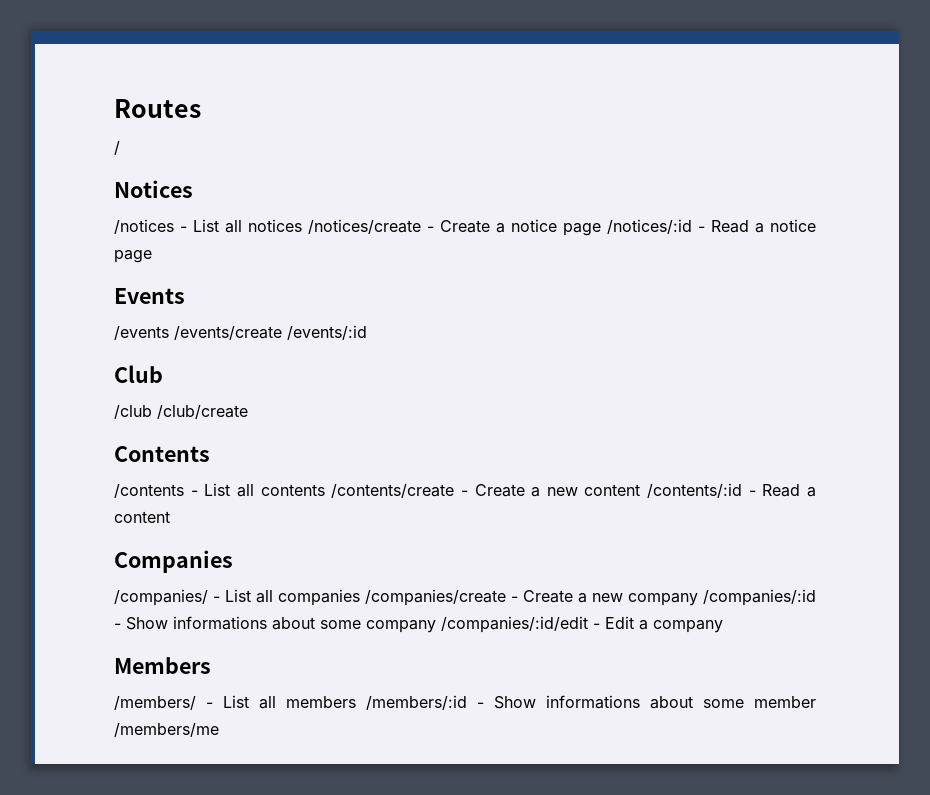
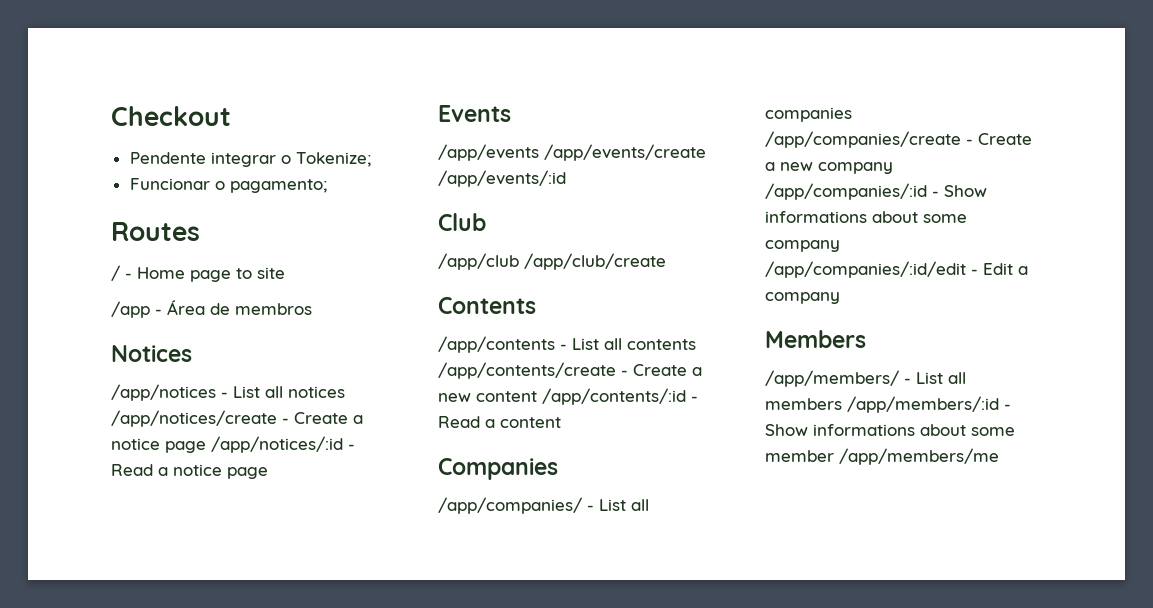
+ Checkout
+ Pendente integrar o Tokenize;
+ Funcionar o pagamento;
  Routes
- /
+ / - Home page to site
+ /app - Área de membros
- /notices - List all notices /notices/create - Create a notice page /notices/:id - Read a notice page
+ /app/notices - List all notices /app/notices/create - Create a notice page /app/notices/:id - Read a notice page
- /events /events/create /events/:id
+ /app/events /app/events/create /app/events/:id
- /club /club/create
+ /app/club /app/club/create
- /contents - List all contents /contents/create - Create a new content /contents/:id - Read a content
+ /app/contents - List all contents /app/contents/create - Create a new content /app/contents/:id - Read a content
- /companies/ - List all companies /companies/create - Create a new company /companies/:id - Show informations about some company /companies/:id/edit - Edit a company
+ /app/companies/ - List all companies /app/companies/create - Create a new company /app/companies/:id - Show informations about some company /app/companies/:id/edit - Edit a company
- /members/ - List all members /members/:id - Show informations about some member /members/me
+ /app/members/ - List all members /app/members/:id - Show informations about some member /app/members/me

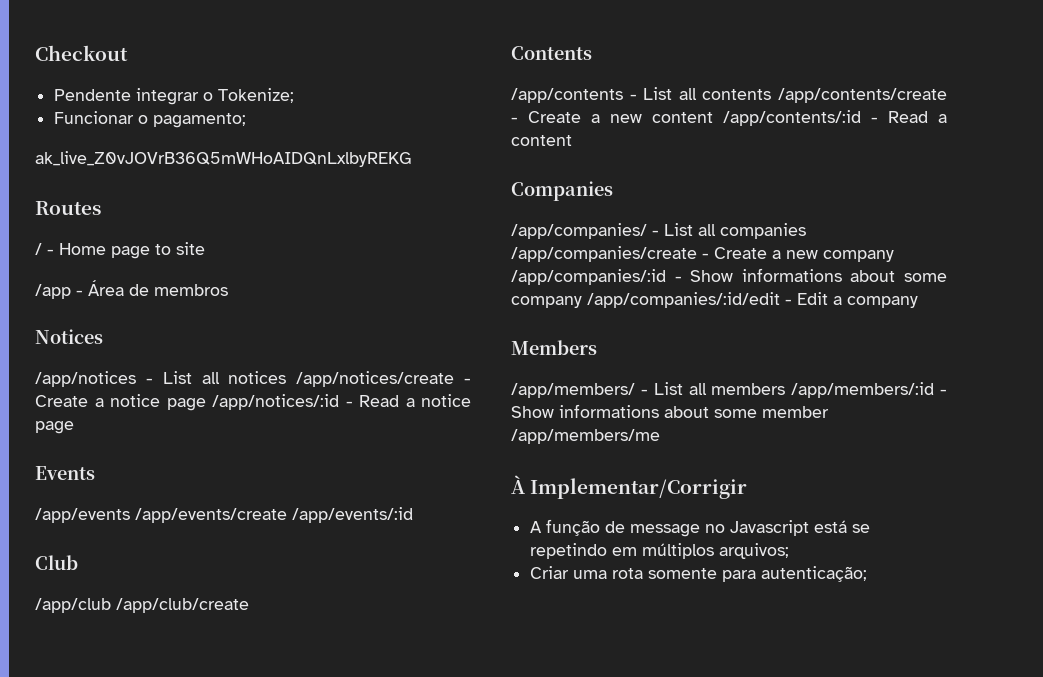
+ ak_live_Z0vJOVrB36Q5mWHoAIDQnLxlbyREKG
+ À Implementar/Corrigir
+ A função de message no Javascript está se repetindo em múltiplos arquivos;
+ Criar uma rota somente para autenticação;

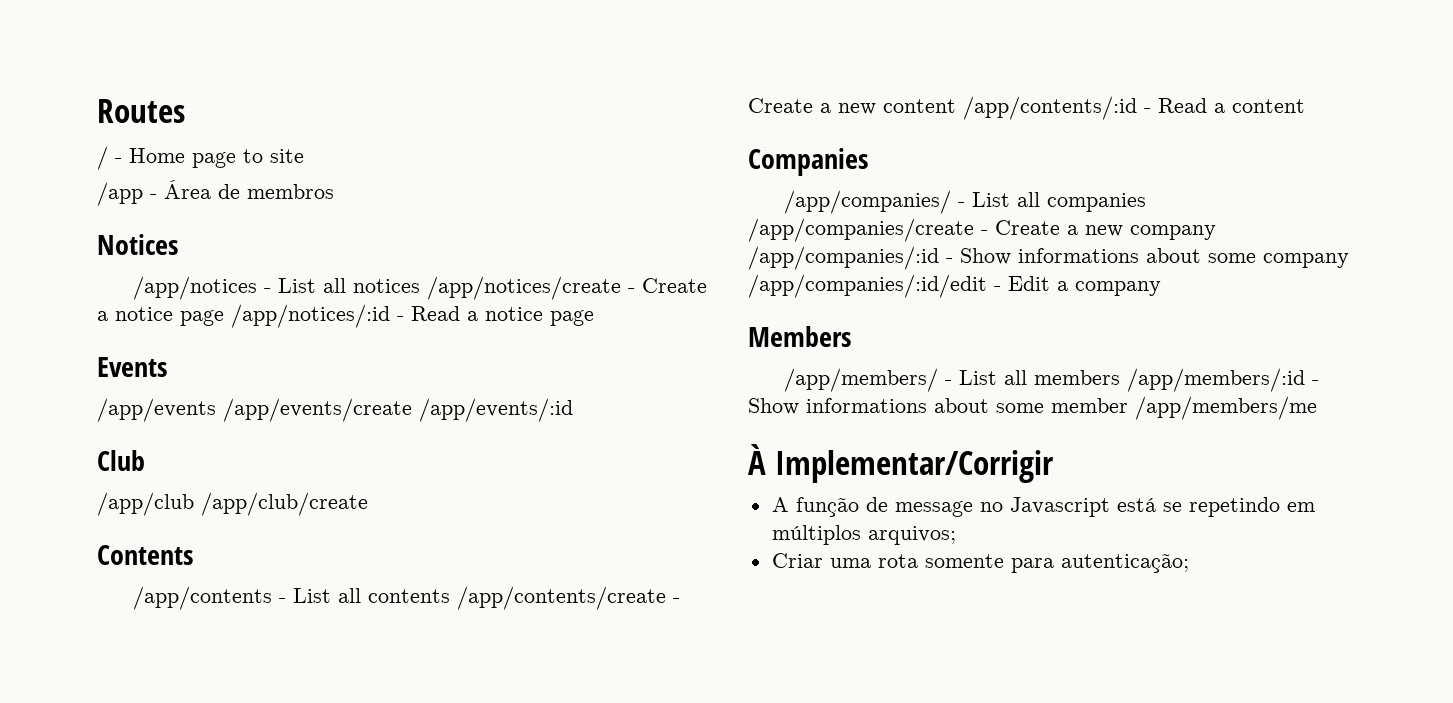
- Checkout
- Pendente integrar o Tokenize;
- Funcionar o pagamento;
- ak_live_Z0vJOVrB36Q5mWHoAIDQnLxlbyREKG

